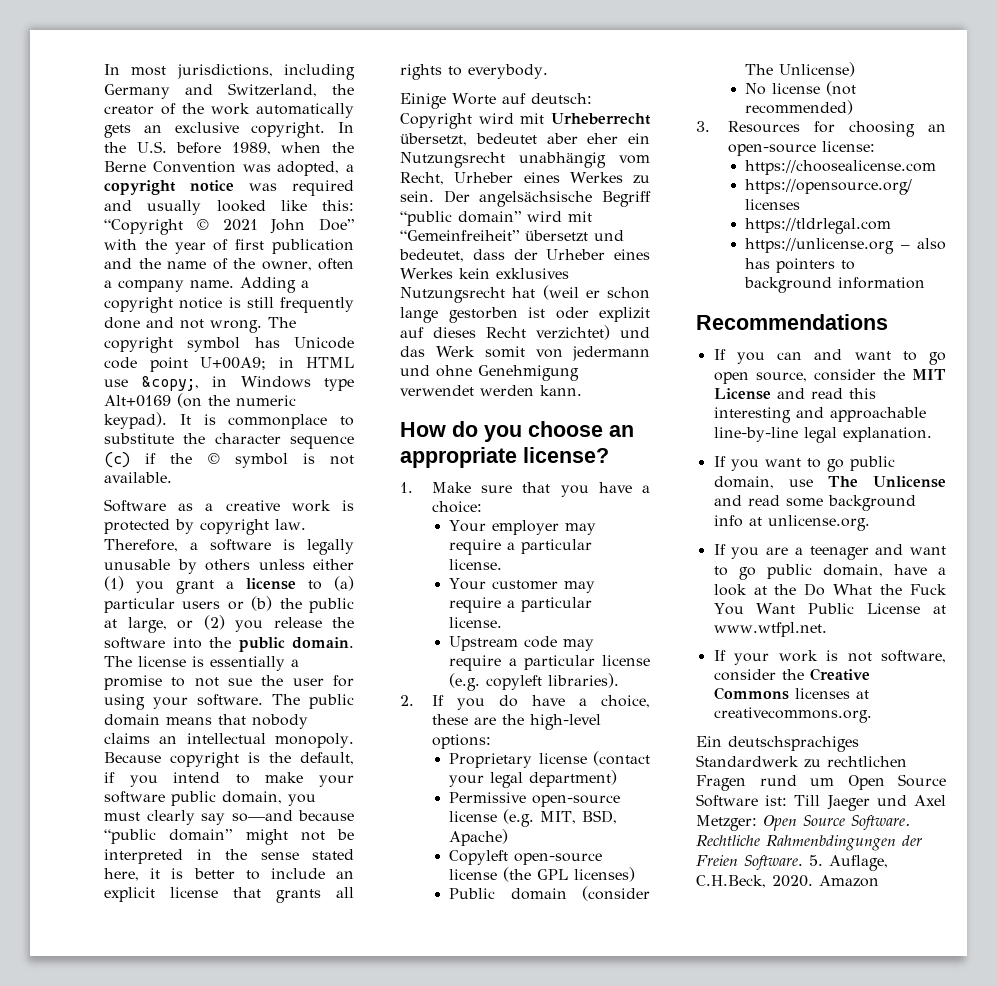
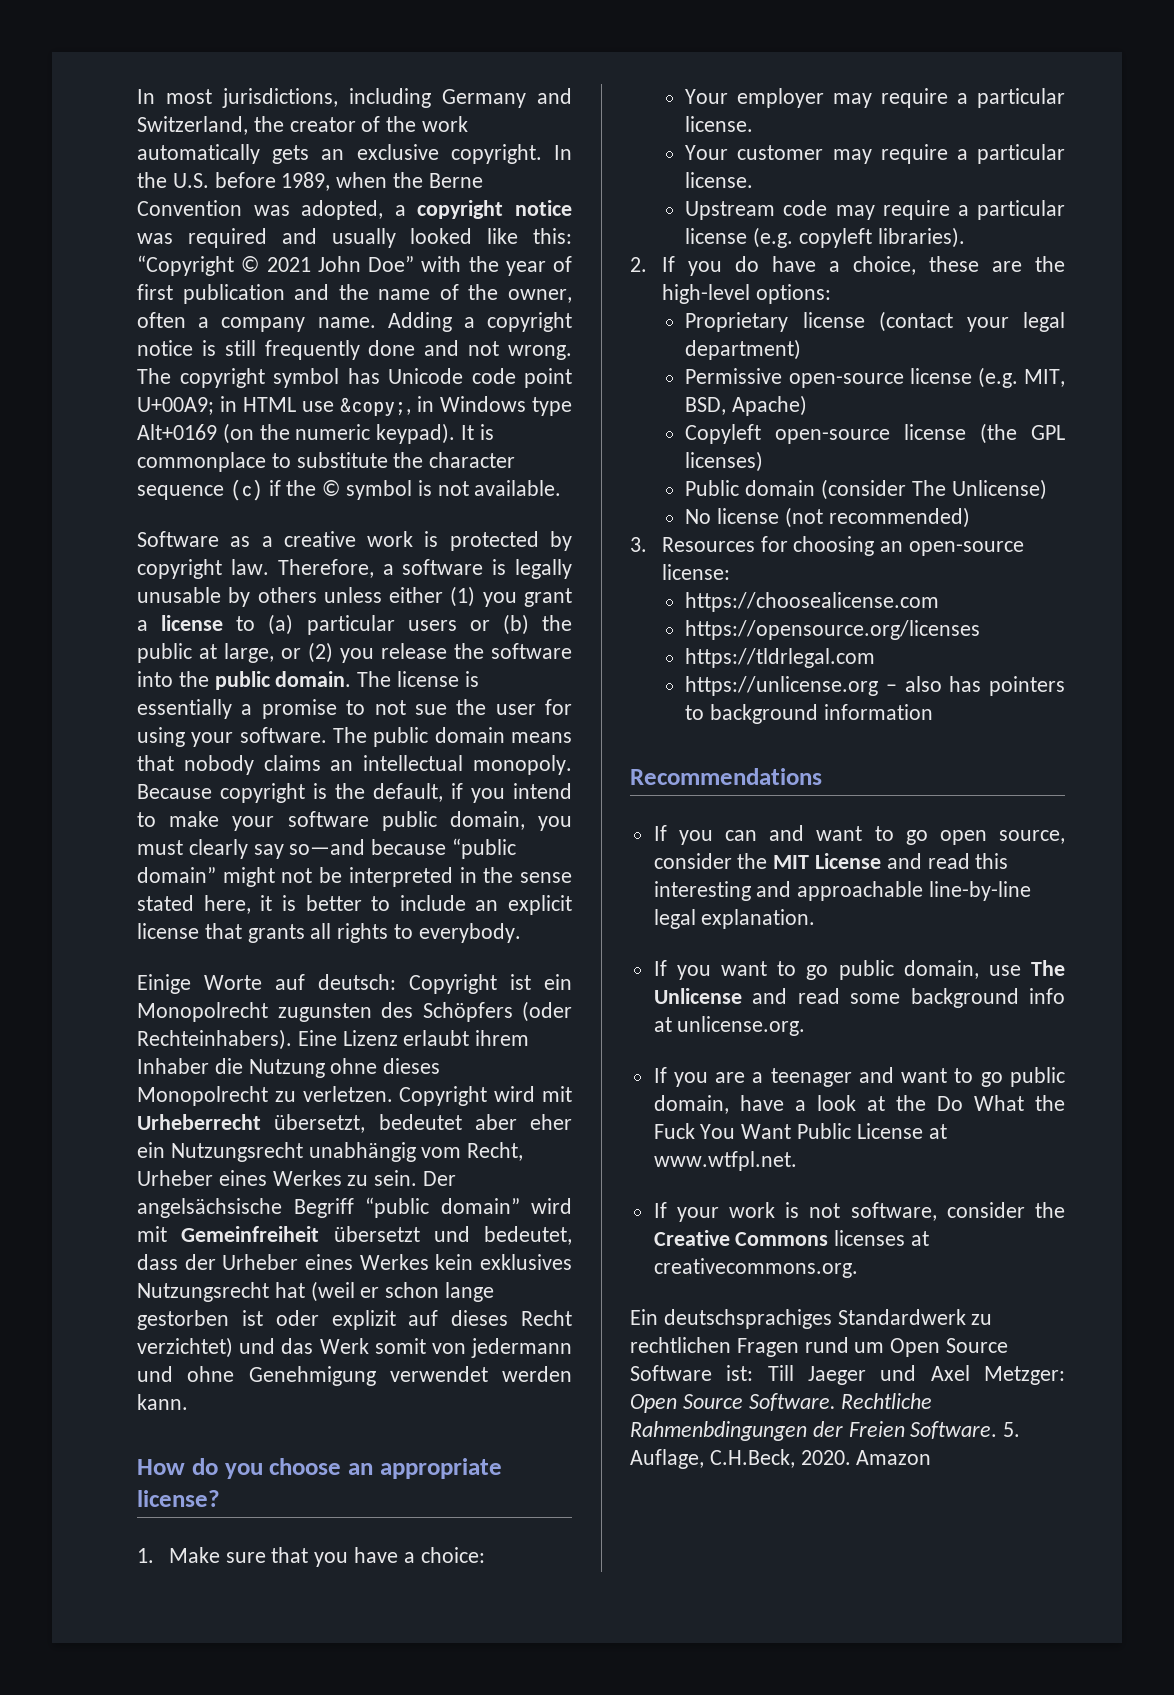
- Einige Worte auf deutsch: Copyright wird mit Urheberrecht übersetzt, bedeutet aber eher ein Nutzungsrecht unabhängig vom Recht, Urheber eines Werkes zu sein.
+ Einige Worte auf deutsch: Copyright ist ein Monopolrecht zugunsten des Schöpfers (oder Rechteinhabers). Eine Lizenz erlaubt ihrem Inhaber die Nutzung ohne dieses Monopolrecht zu verletzen. Copyright wird mit Urheberrecht übersetzt, bedeutet aber eher ein Nutzungsrecht unabhängig vom Recht, Urheber eines Werkes zu sein.
- Der angelsächsische Begriff “public domain” wird mit “Gemeinfreiheit” übersetzt und bedeutet, dass der Urheber eines Werkes kein exklusives Nutzungsrecht hat (weil er schon lange gestorben ist oder explizit auf dieses Recht verzichtet) und das Werk somit von jedermann und ohne Genehmigung verwendet werden kann.
+ Der angelsächsische Begriff “public domain” wird mit Gemeinfreiheit übersetzt und bedeutet, dass der Urheber eines Werkes kein exklusives Nutzungsrecht hat (weil er schon lange gestorben ist oder explizit auf dieses Recht verzichtet) und das Werk somit von jedermann und ohne Genehmigung verwendet werden kann.

